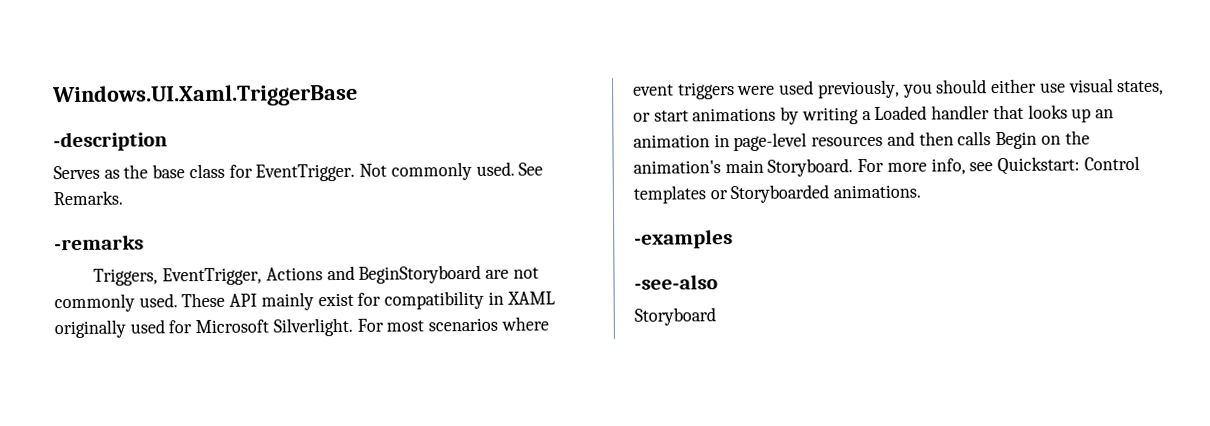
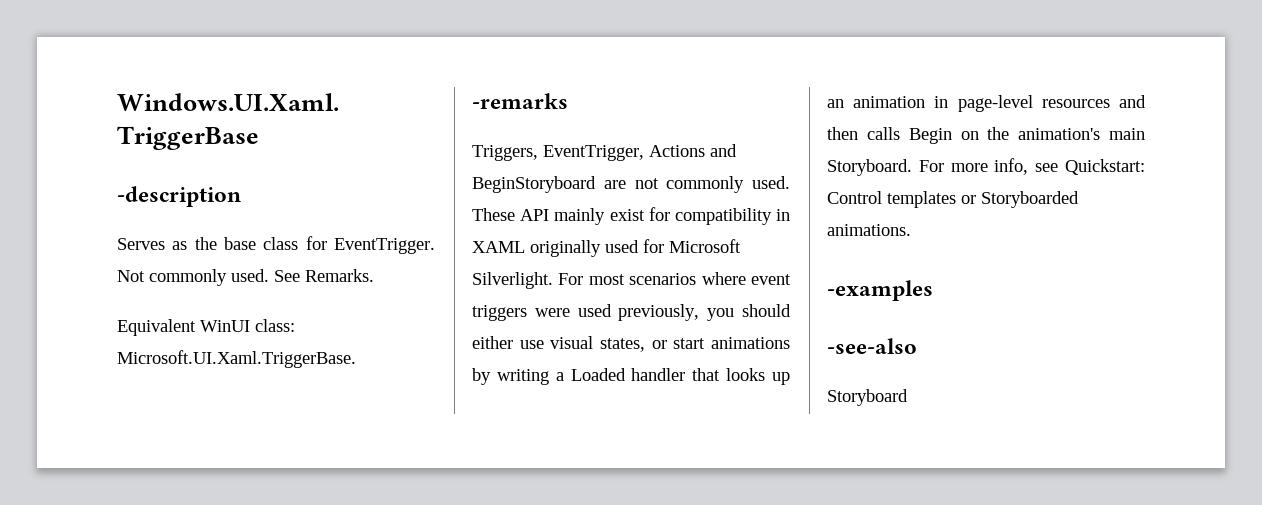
+ Equivalent WinUI class: Microsoft.UI.Xaml.TriggerBase.

